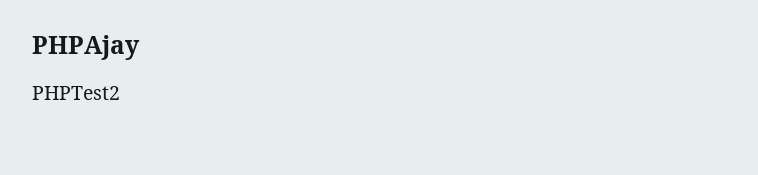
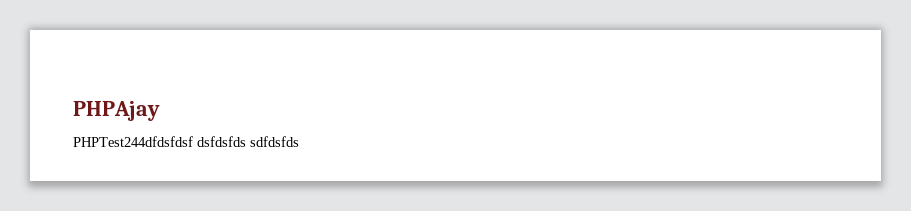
- PHPTest2
+ PHPTest244dfdsfdsf dsfdsfds sdfdsfds

